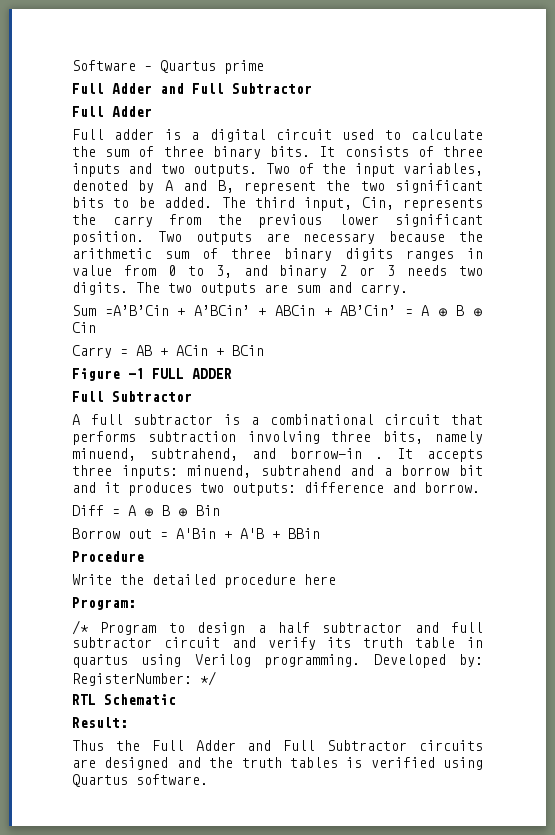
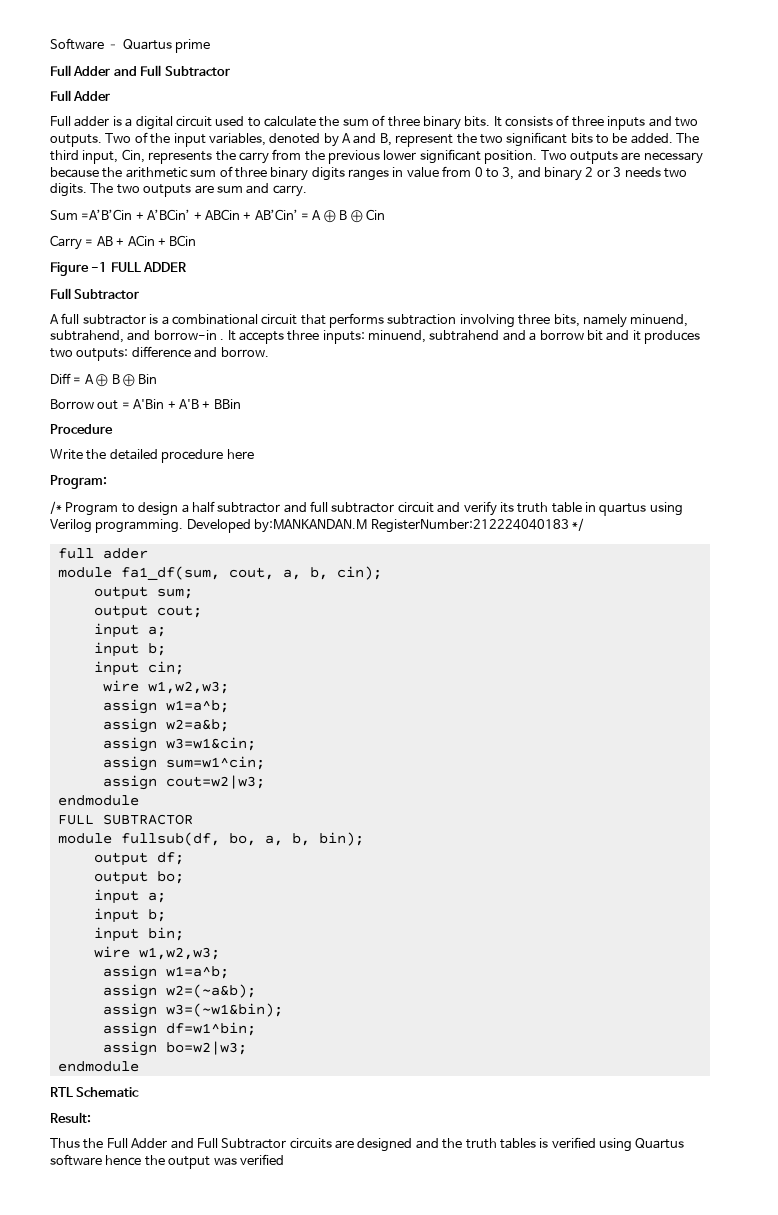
- Developed by: RegisterNumber: */
+ Developed by:MANKANDAN.M RegisterNumber:212224040183 */
+ full adder
+ module fa1_df(sum, cout, a, b, cin);
+ output sum;
+ output cout;
+ input a;
+ input b;
+ input cin;
+ wire w1,w2,w3;
+ assign w1=a^b;
+ assign w2=a&b;
+ assign w3=w1&cin;
+ assign sum=w1^cin;
+ assign cout=w2|w3;
+ endmodule
+ FULL SUBTRACTOR
+ module fullsub(df, bo, a, b, bin);
+ output df;
+ output bo;
+ input a;
+ input b;
+ input bin;
+ wire w1,w2,w3;
+ assign w1=a^b;
+ assign w2=(~a&b);
+ assign w3=(~w1&bin);
+ assign df=w1^bin;
+ assign bo=w2|w3;
+ endmodule
- Thus the Full Adder and Full Subtractor circuits are designed and the truth tables is verified using Quartus software.
+ Thus the Full Adder and Full Subtractor circuits are designed and the truth tables is verified using Quartus software hence the output was verified

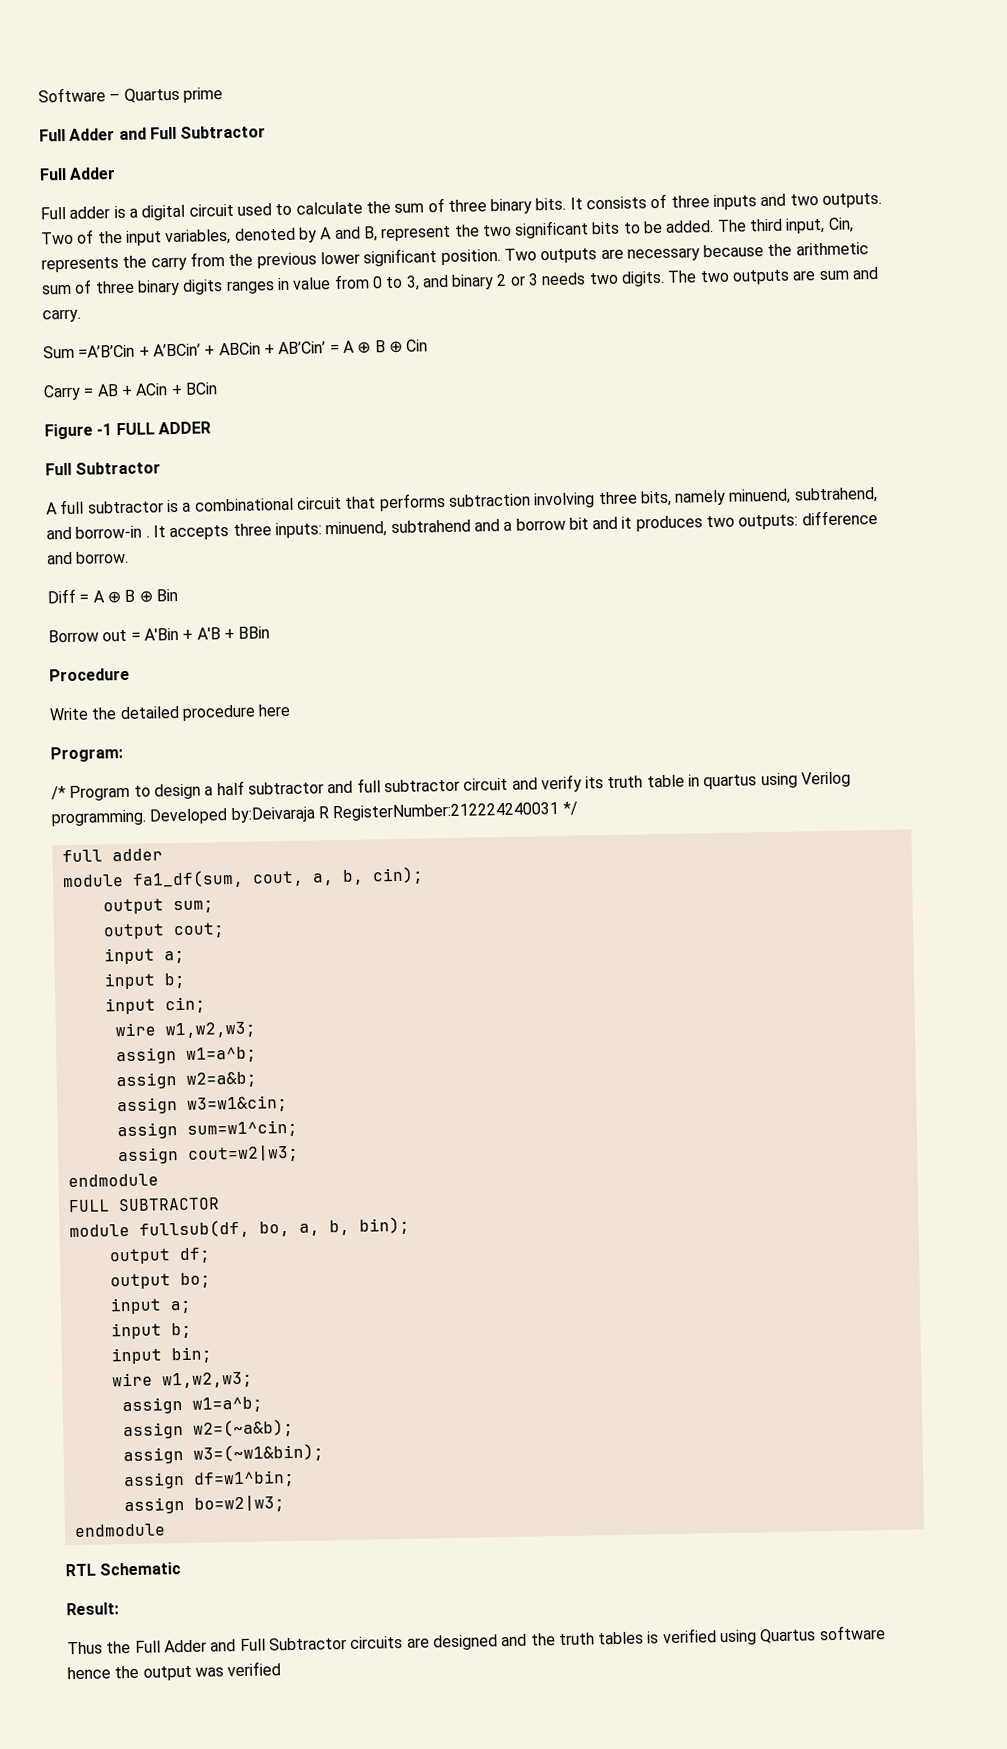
- Developed by:MANKANDAN.M RegisterNumber:212224040183 */
+ Developed by:Deivaraja R RegisterNumber:212224240031 */

